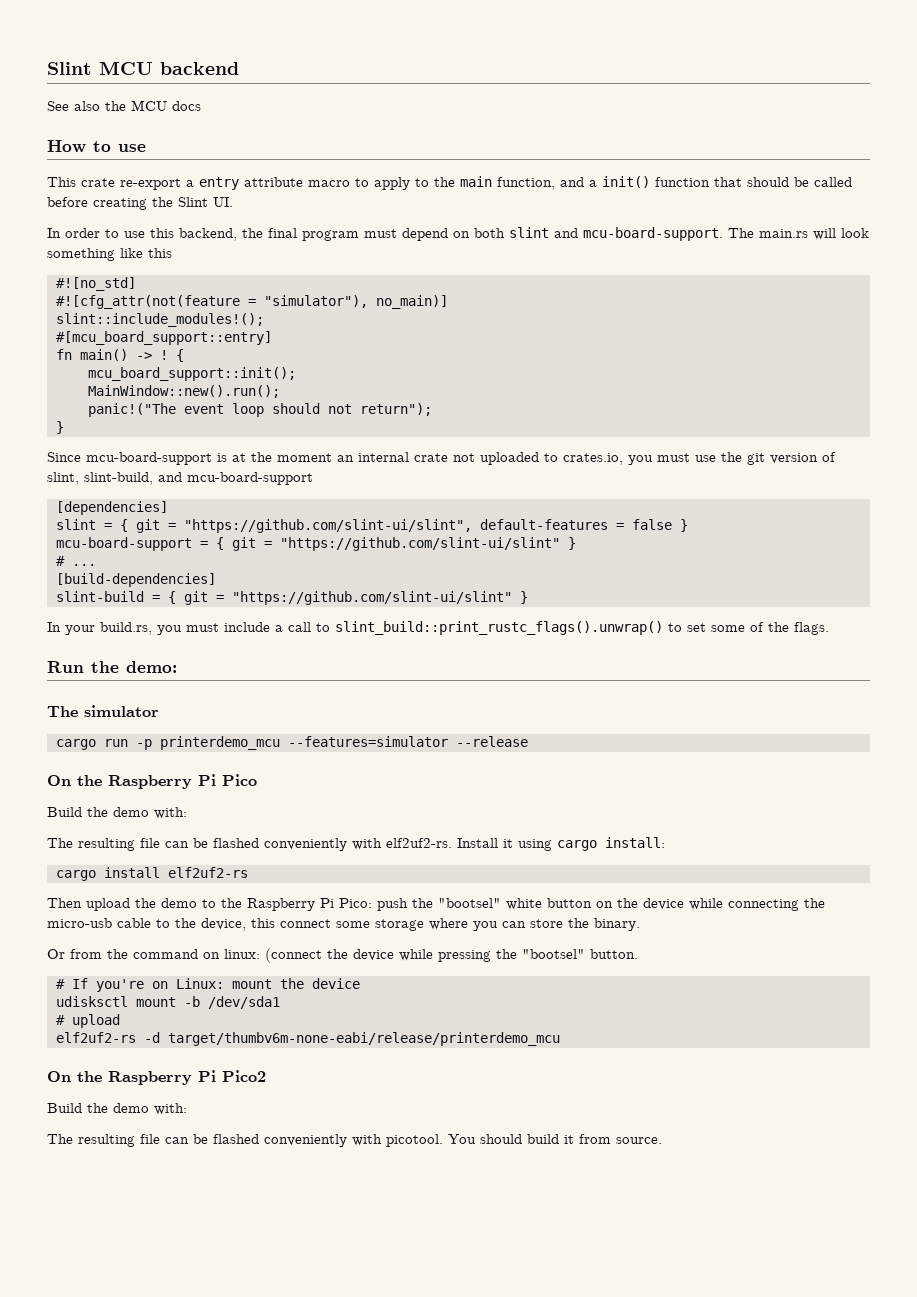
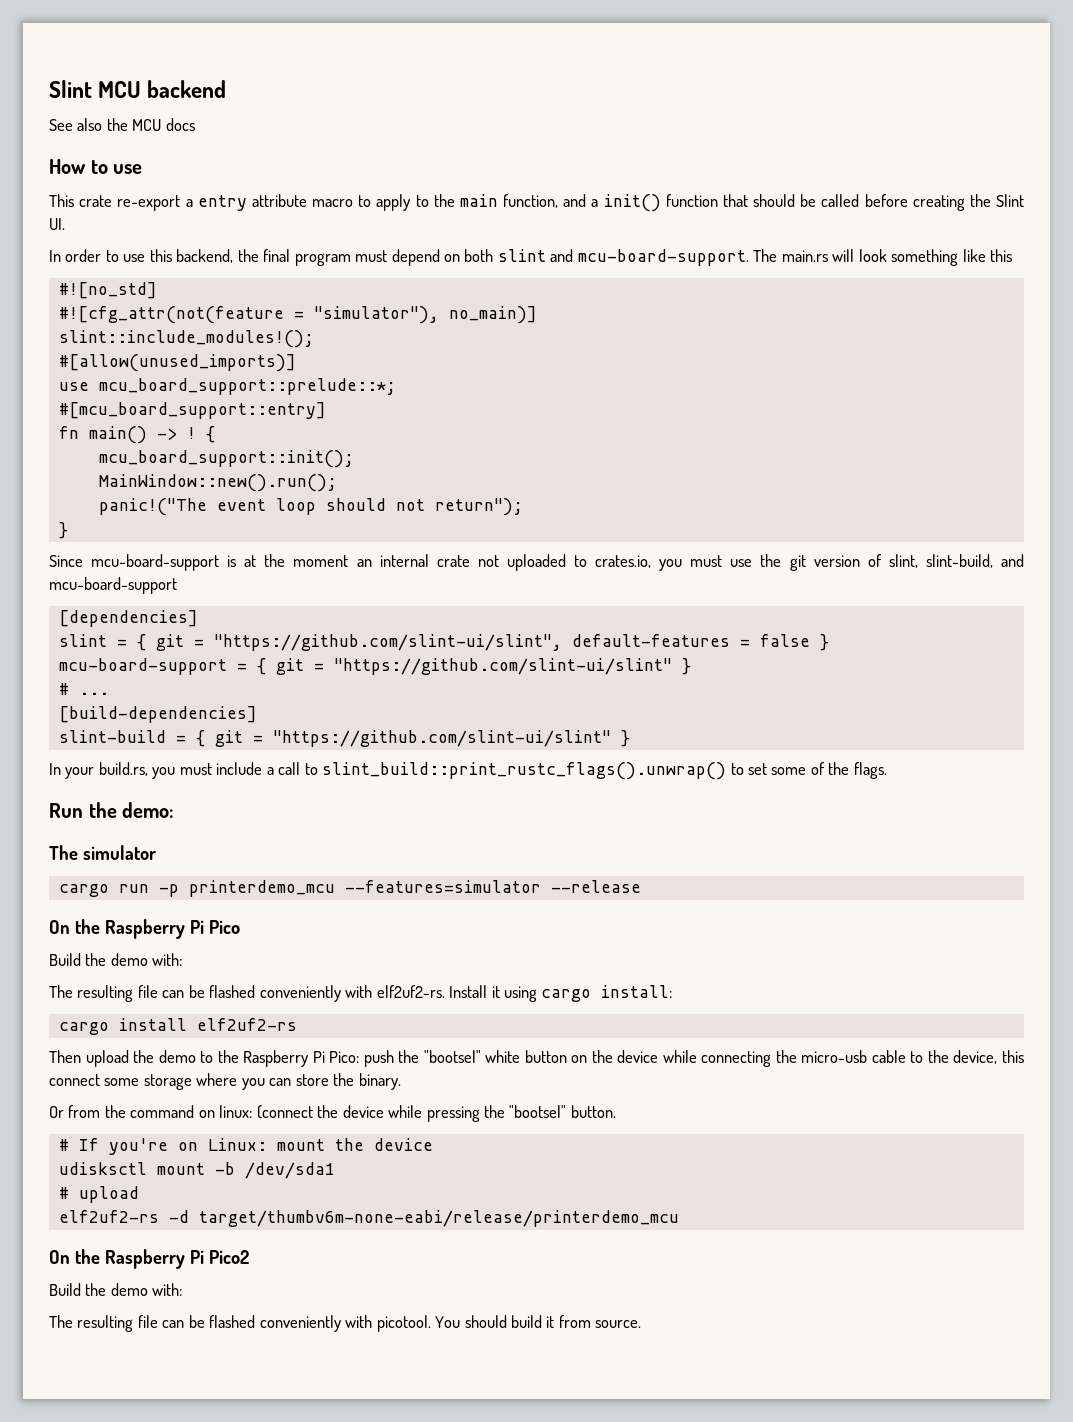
+ #[allow(unused_imports)]
+ use mcu_board_support::prelude::*;

